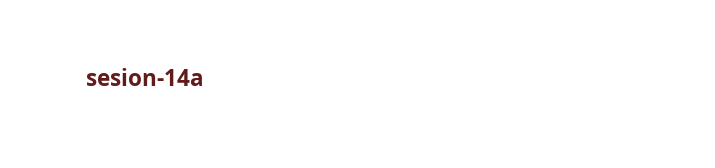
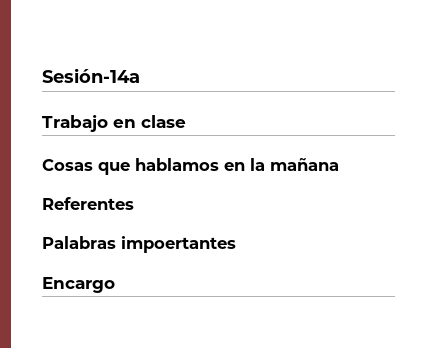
- sesion-14a
+ Sesión-14a
+ Trabajo en clase
+ Cosas que hablamos en la mañana
+ Referentes
+ Palabras impoertantes
+ Encargo

